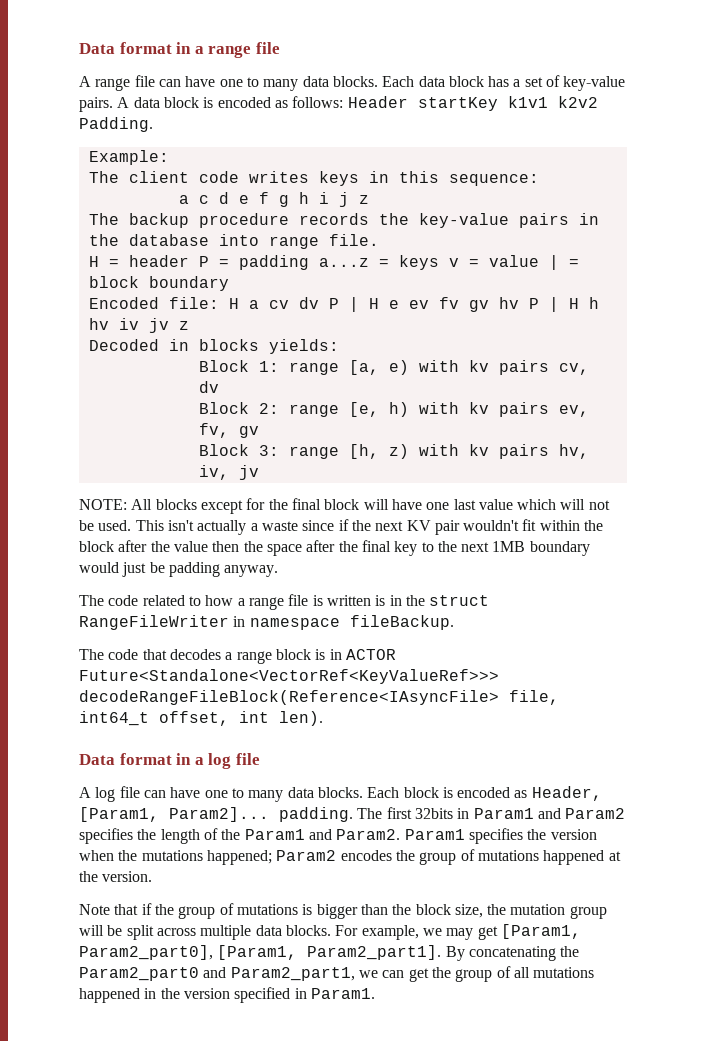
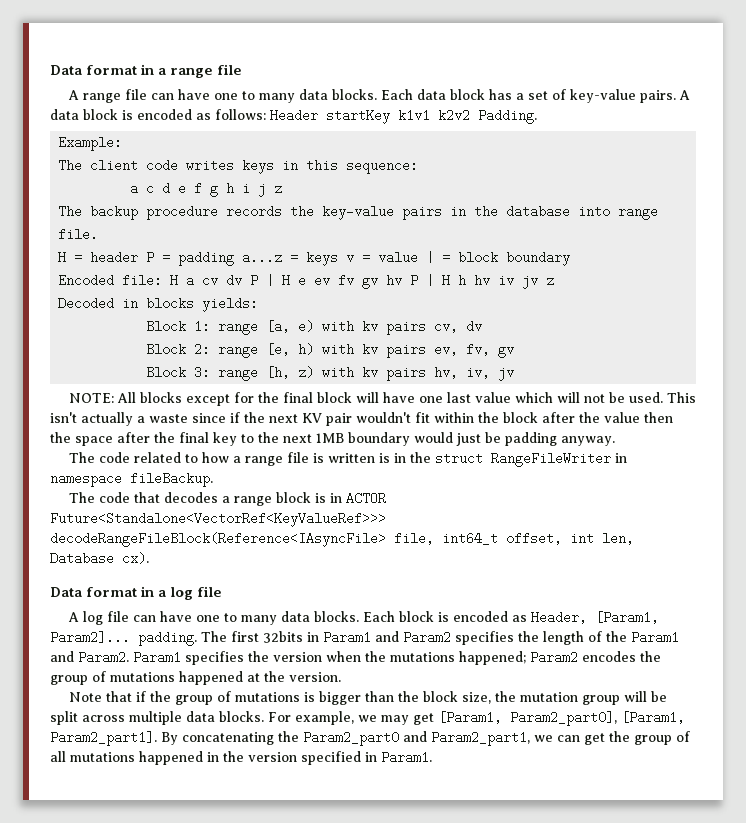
- The code that decodes a range block is in ACTOR Future<Standalone<VectorRef<KeyValueRef>>> decodeRangeFileBlock(Reference<IAsyncFile> file, int64_t offset, int len).
+ The code that decodes a range block is in ACTOR Future<Standalone<VectorRef<KeyValueRef>>> decodeRangeFileBlock(Reference<IAsyncFile> file, int64_t offset, int len, Database cx).

